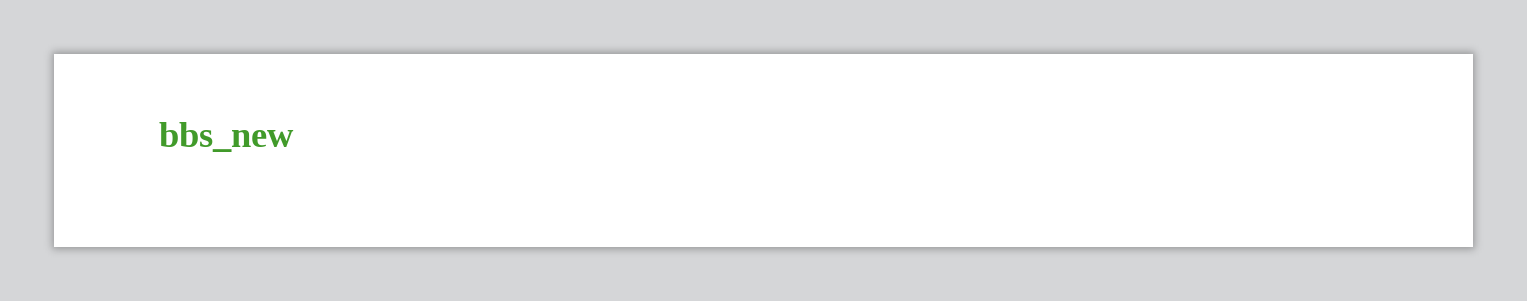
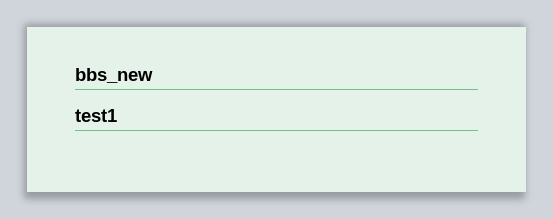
+ test1

